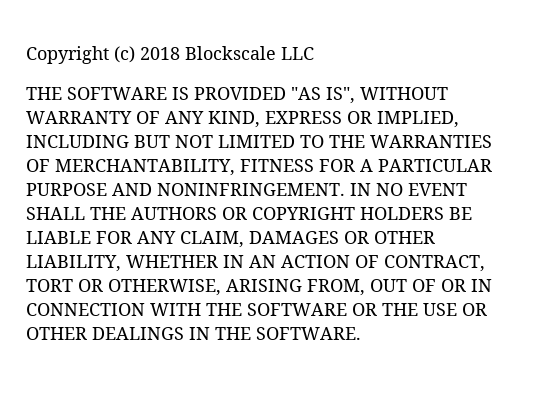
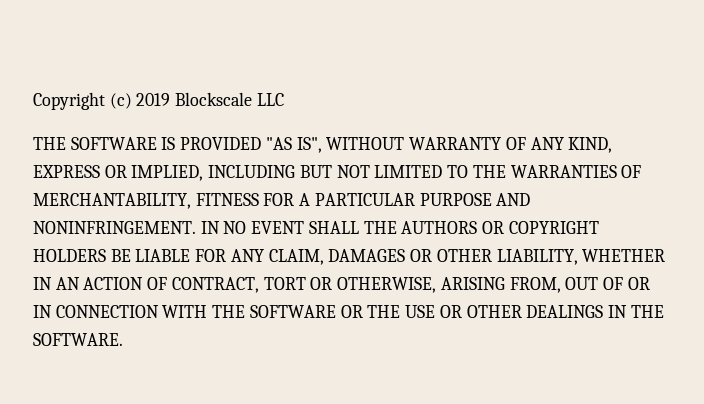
- Copyright (c) 2018 Blockscale LLC
+ Copyright (c) 2019 Blockscale LLC

